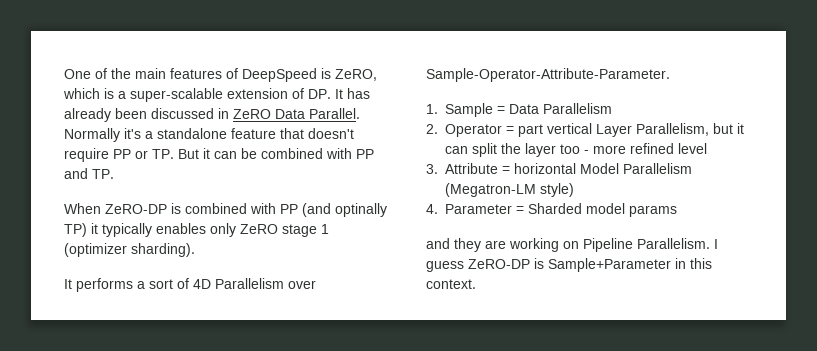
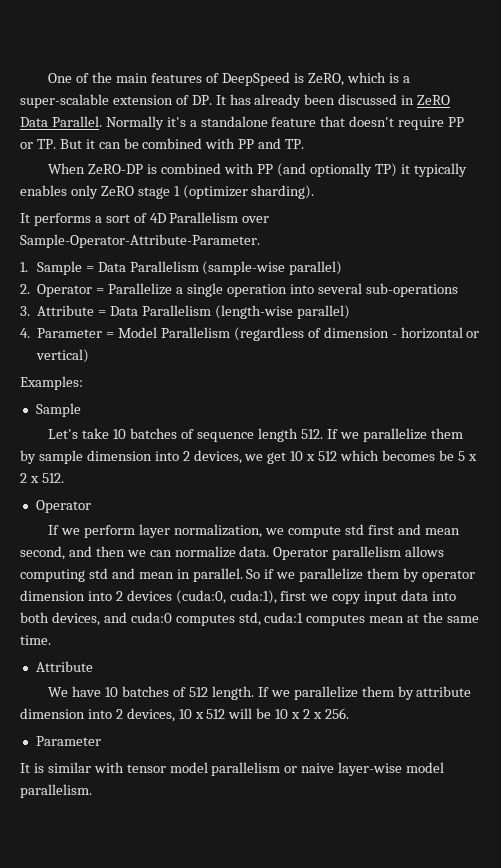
- When ZeRO-DP is combined with PP (and optinally TP) it typically enables only ZeRO stage 1 (optimizer sharding).
+ When ZeRO-DP is combined with PP (and optionally TP) it typically enables only ZeRO stage 1 (optimizer sharding).
- 1. Sample = Data Parallelism
+ 1. Sample = Data Parallelism (sample-wise parallel)
- 2. Operator = part vertical Layer Parallelism, but it can split the layer too - more refined level
- 3. Attribute = horizontal Model Parallelism (Megatron-LM style)
- 4. Parameter = Sharded model params
- and they are working on Pipeline Parallelism. I guess ZeRO-DP is Sample+Parameter in this context.
+ 2. Operator = Parallelize a single operation into several sub-operations
+ 3. Attribute = Data Parallelism (length-wise parallel)
+ 4. Parameter = Model Parallelism (regardless of dimension - horizontal or vertical)
+ Examples:
+ Sample
+ Let's take 10 batches of sequence length 512. If we parallelize them by sample dimension into 2 devices, we get 10 x 512 which becomes be 5 x 2 x 512.
+ Operator
+ If we perform layer normalization, we compute std first and mean second, and then we can normalize data. Operator parallelism allows computing std and mean in parallel. So if we parallelize them by operator dimension into 2 devices (cuda:0, cuda:1), first we copy input data into both devices, and cuda:0 computes std, cuda:1 computes mean at the same time.
+ Attribute
+ We have 10 batches of 512 length. If we parallelize them by attribute dimension into 2 devices, 10 x 512 will be 10 x 2 x 256.
+ Parameter
+ It is similar with tensor model parallelism or naive layer-wise model parallelism.

